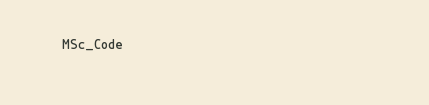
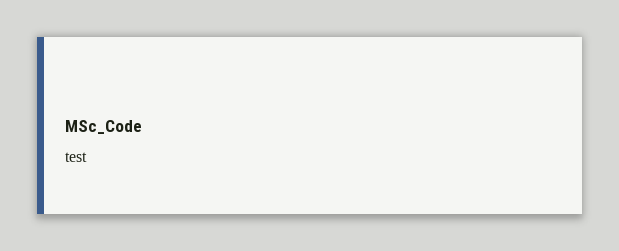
+ test

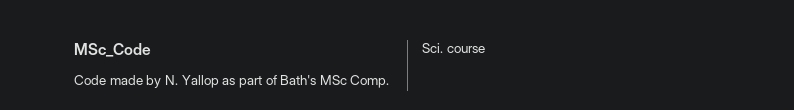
- test
+ Code made by N. Yallop as part of Bath's MSc Comp. Sci. course

